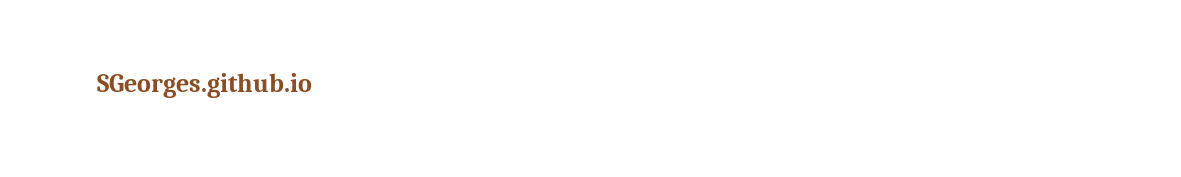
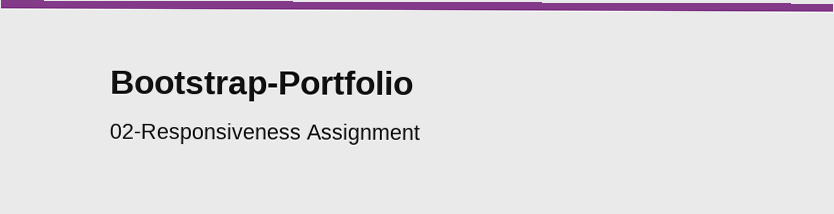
- SGeorges.github.io
+ Bootstrap-Portfolio
+ 02-Responsiveness Assignment

